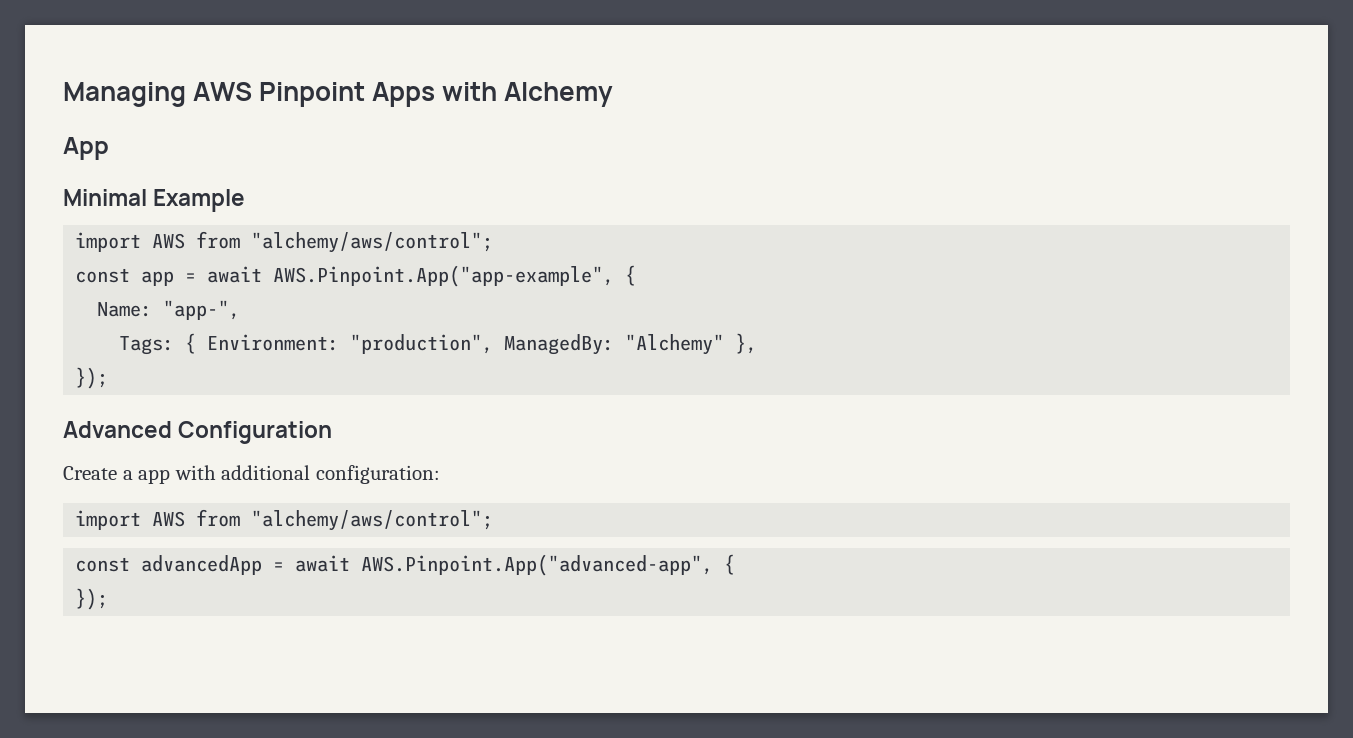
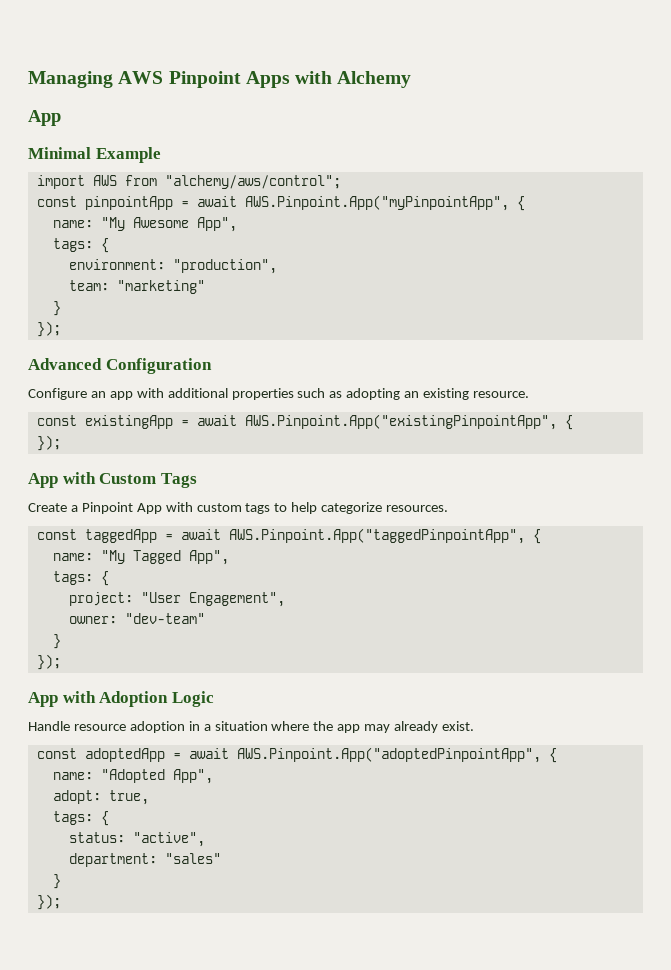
- const app = await AWS.Pinpoint.App("app-example", {
- Name: "app-",
- Tags: { Environment: "production", ManagedBy: "Alchemy" },
+ const pinpointApp = await AWS.Pinpoint.App("myPinpointApp", {
+ name: "My Awesome App",
+ tags: {
+ environment: "production",
+ team: "marketing"
+ }
- Create a app with additional configuration:
- import AWS from "alchemy/aws/control";
- const advancedApp = await AWS.Pinpoint.App("advanced-app", {
+ Configure an app with additional properties such as adopting an existing resource.
+ const existingApp = await AWS.Pinpoint.App("existingPinpointApp", {
+ App with Custom Tags
+ Create a Pinpoint App with custom tags to help categorize resources.
+ const taggedApp = await AWS.Pinpoint.App("taggedPinpointApp", {
+ name: "My Tagged App",
+ tags: {
+ project: "User Engagement",
+ owner: "dev-team"
+ }
+ });
+ App with Adoption Logic
+ Handle resource adoption in a situation where the app may already exist.
+ const adoptedApp = await AWS.Pinpoint.App("adoptedPinpointApp", {
+ name: "Adopted App",
+ adopt: true,
+ tags: {
+ status: "active",
+ department: "sales"
+ }
+ });

